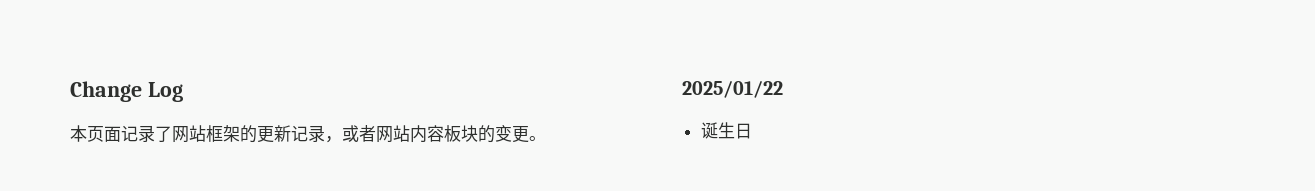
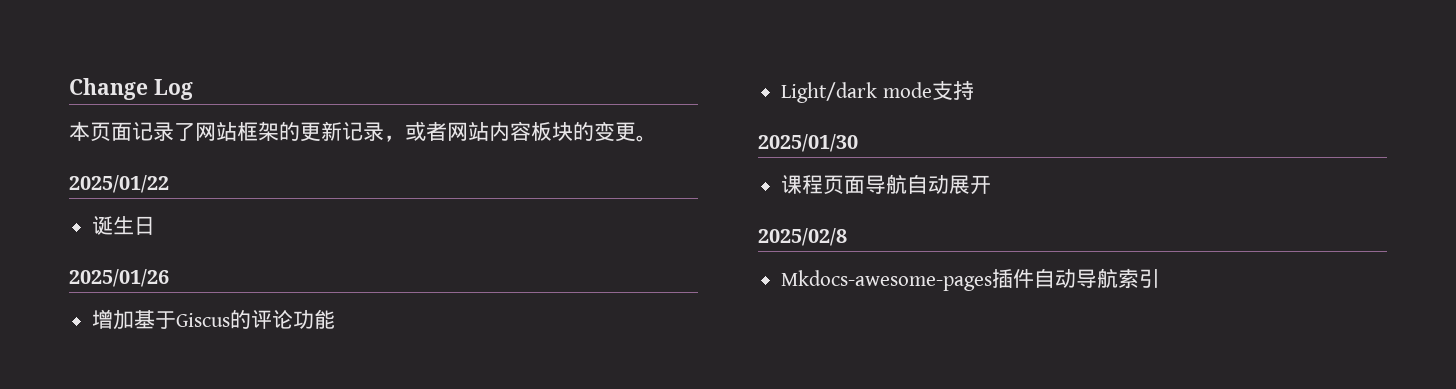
+ 2025/01/26
+ 增加基于Giscus的评论功能
+ Light/dark mode支持
+ 2025/01/30
+ 课程页面导航自动展开
+ 2025/02/8
+ Mkdocs-awesome-pages插件自动导航索引

